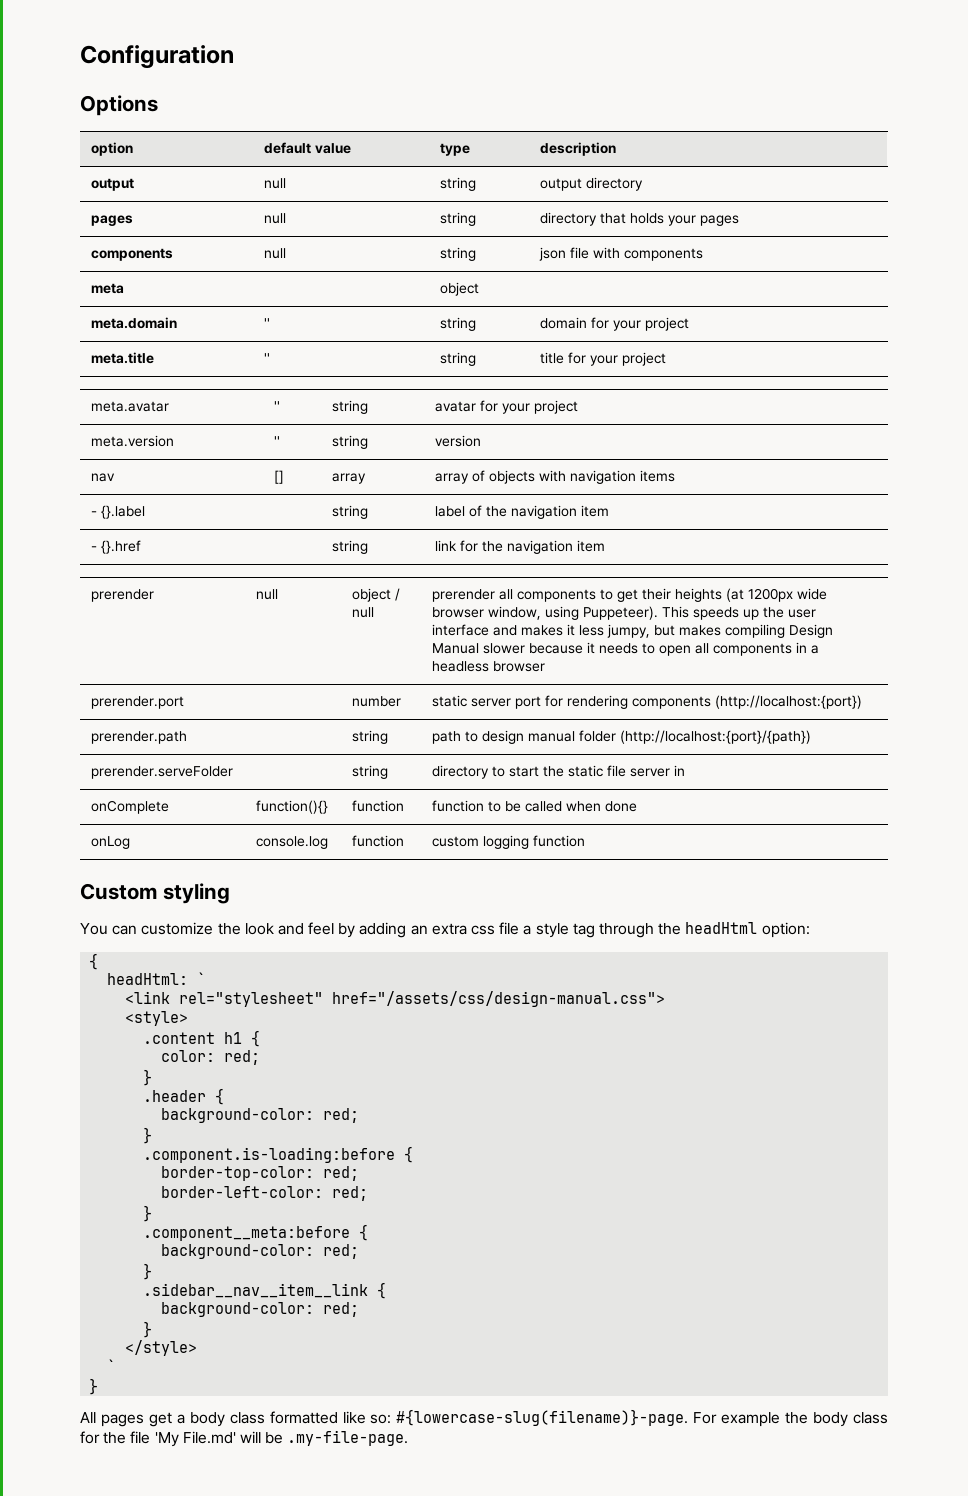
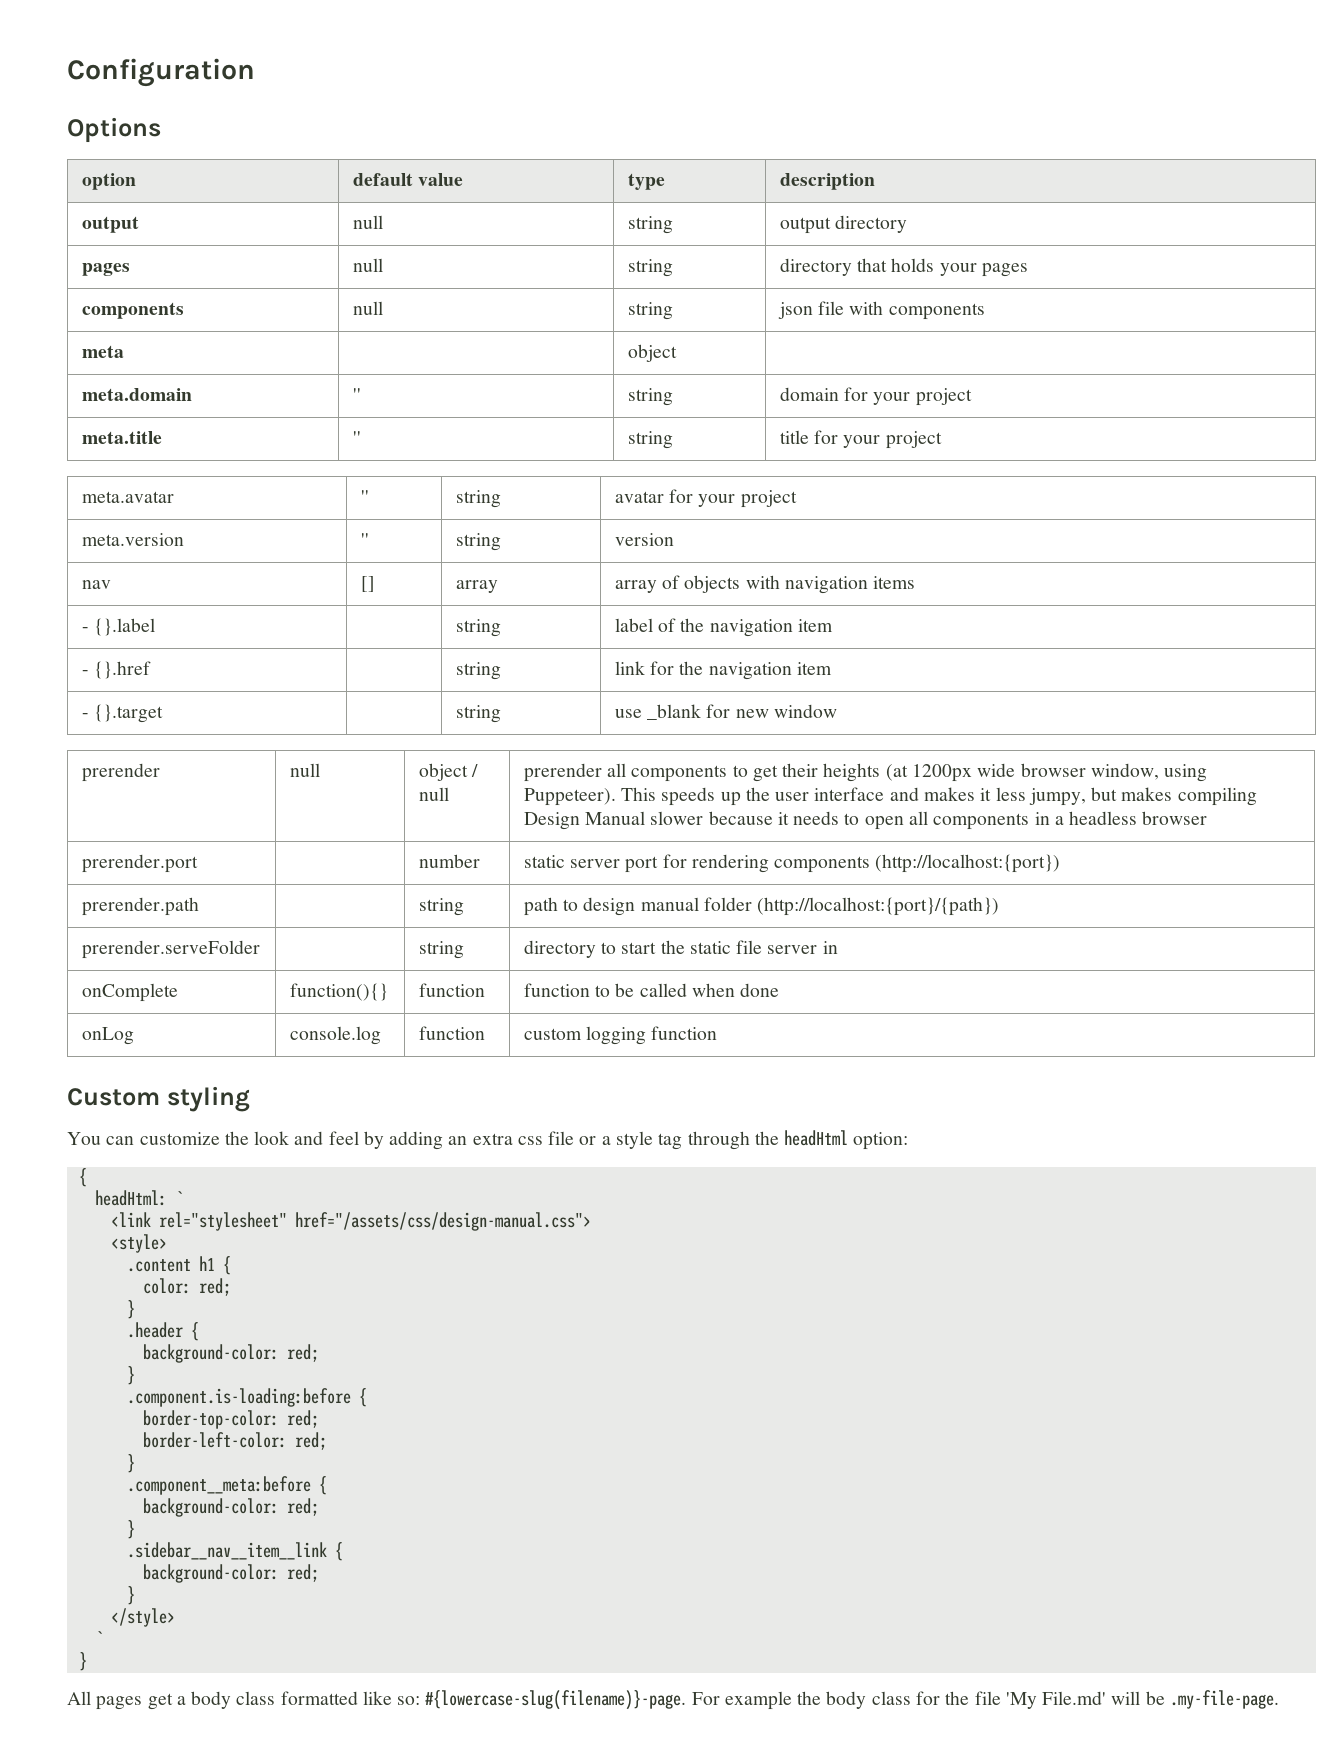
+ - {}.target | | string | use _blank for new window
- You can customize the look and feel by adding an extra css file a style tag through the headHtml option:
+ You can customize the look and feel by adding an extra css file or a style tag through the headHtml option:

